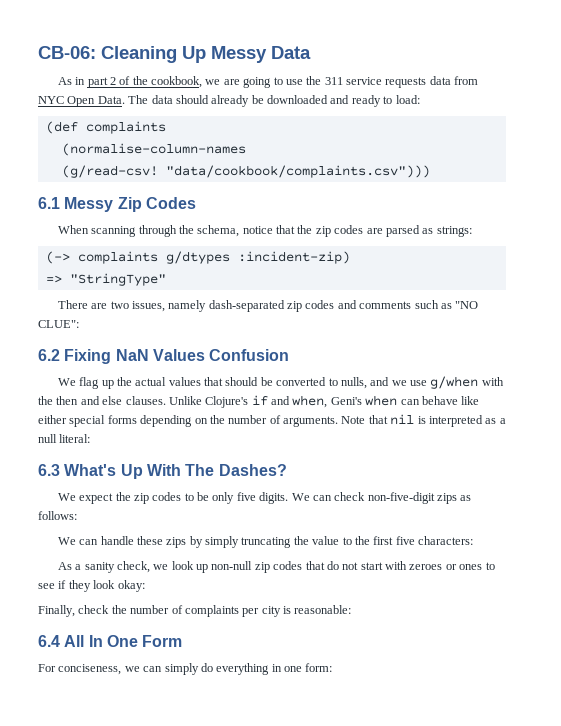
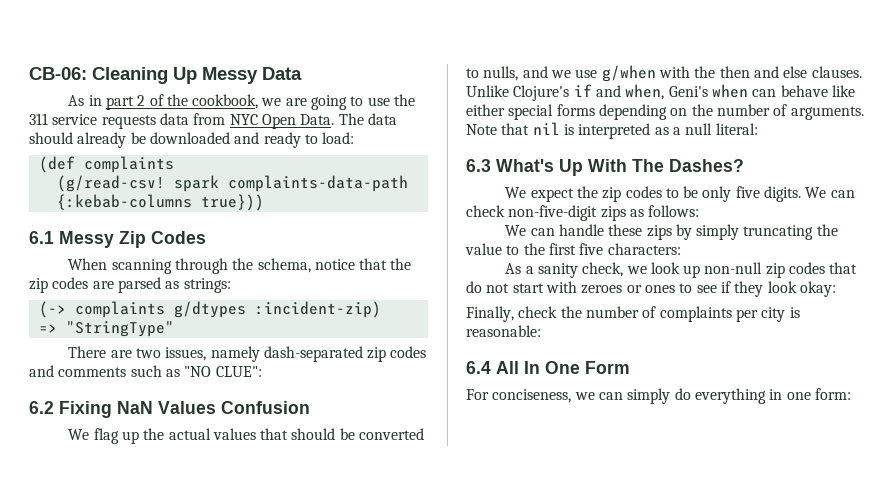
- (normalise-column-names
- (g/read-csv! "data/cookbook/complaints.csv")))
+ (g/read-csv! spark complaints-data-path {:kebab-columns true}))

